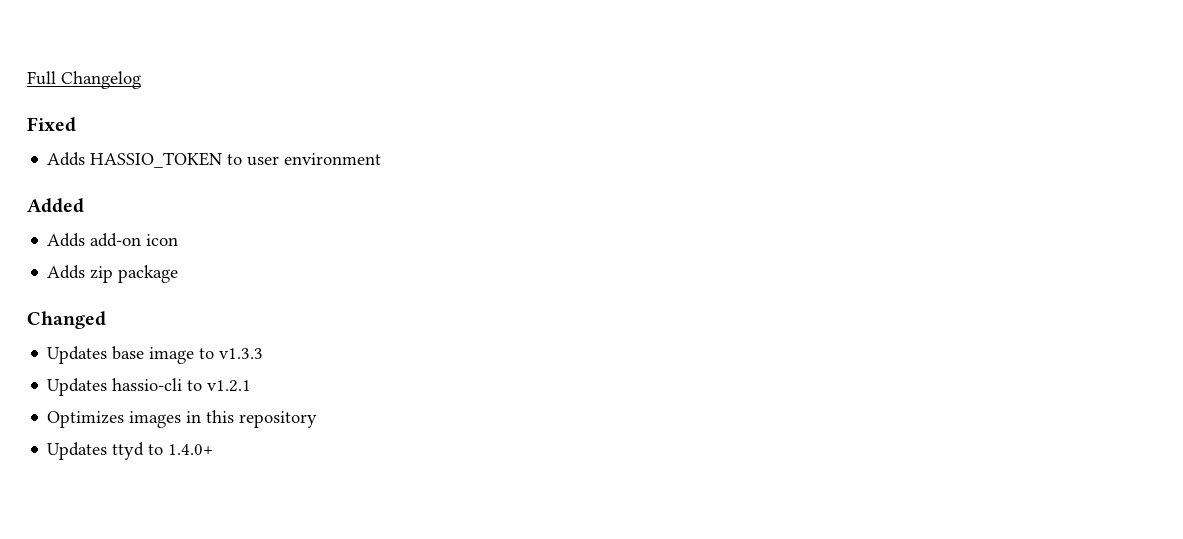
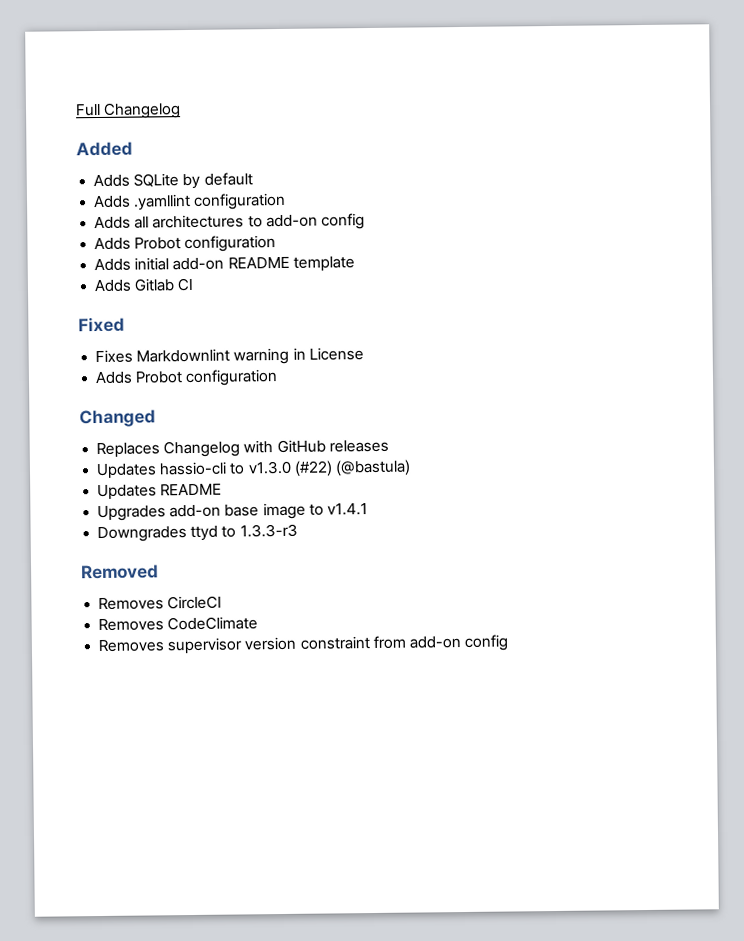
+ Added
+ Adds SQLite by default
+ Adds .yamllint configuration
+ Adds all architectures to add-on config
+ Adds Probot configuration
+ Adds initial add-on README template
+ Adds Gitlab CI
  Fixed
- Adds HASSIO_TOKEN to user environment
- Added
- Adds add-on icon
- Adds zip package
+ Fixes Markdownlint warning in License
+ Adds Probot configuration
  Changed
- Updates base image to v1.3.3
- Updates hassio-cli to v1.2.1
- Optimizes images in this repository
- Updates ttyd to 1.4.0+
+ Replaces Changelog with GitHub releases
+ Updates hassio-cli to v1.3.0 (#22) (@bastula)
+ Updates README
+ Upgrades add-on base image to v1.4.1
+ Downgrades ttyd to 1.3.3-r3
+ Removed
+ Removes CircleCI
+ Removes CodeClimate
+ Removes supervisor version constraint from add-on config

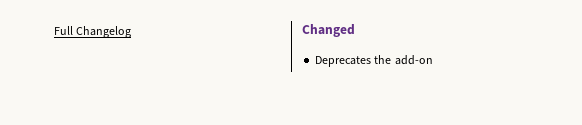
- Added
- Adds SQLite by default
- Adds .yamllint configuration
- Adds all architectures to add-on config
- Adds Probot configuration
- Adds initial add-on README template
- Adds Gitlab CI
- Fixed
- Fixes Markdownlint warning in License
- Adds Probot configuration
  Changed
- Replaces Changelog with GitHub releases
- Updates hassio-cli to v1.3.0 (#22) (@bastula)
- Updates README
- Upgrades add-on base image to v1.4.1
- Downgrades ttyd to 1.3.3-r3
- Removed
- Removes CircleCI
- Removes CodeClimate
- Removes supervisor version constraint from add-on config
+ Deprecates the add-on

